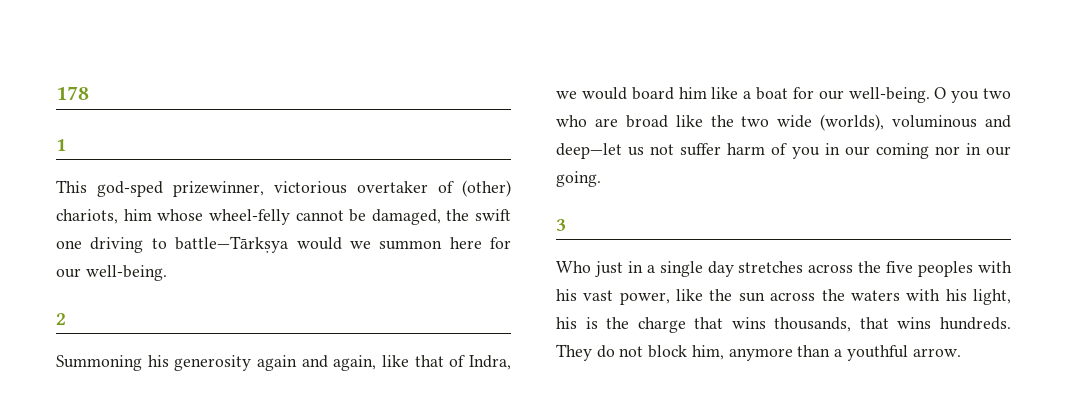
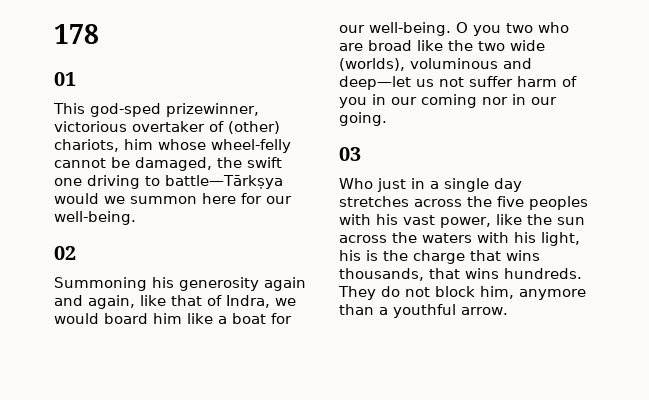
- 1
+ 01
- 2
+ 02
- 3
+ 03

